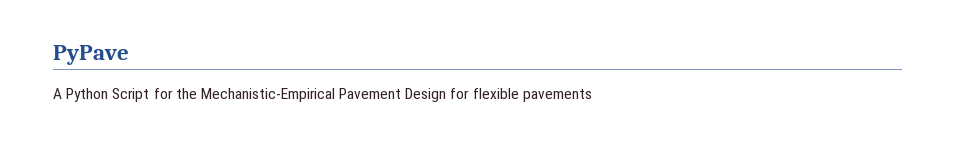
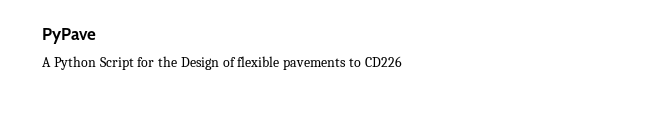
- A Python Script for the Mechanistic-Empirical Pavement Design for flexible pavements
+ A Python Script for the Design of flexible pavements to CD226

